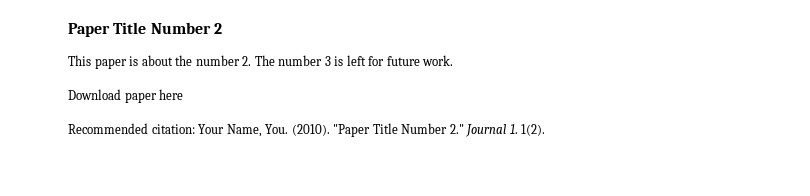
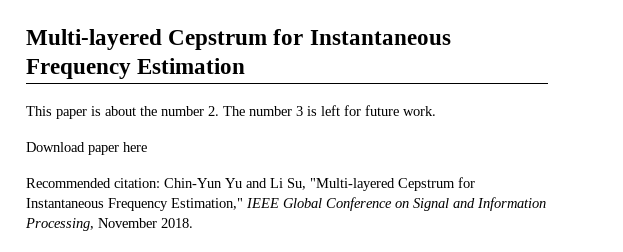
- Paper Title Number 2
+ Multi-layered Cepstrum for Instantaneous Frequency Estimation
- Recommended citation: Your Name, You. (2010). "Paper Title Number 2." Journal 1. 1(2).
+ Recommended citation: Chin-Yun Yu and Li Su, "Multi-layered Cepstrum for Instantaneous Frequency Estimation," IEEE Global Conference on Signal and Information Processing, November 2018.

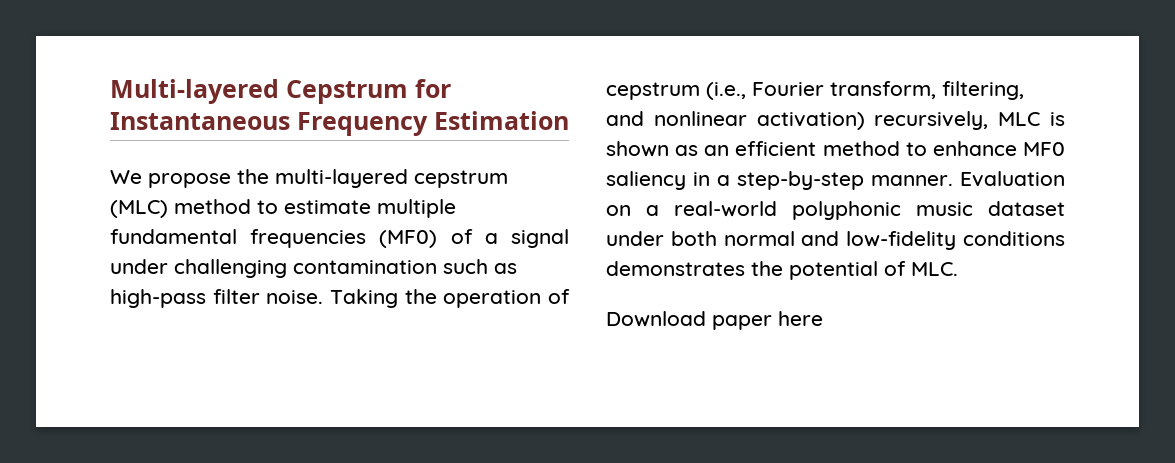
- This paper is about the number 2. The number 3 is left for future work.
+ We propose the multi-layered cepstrum (MLC) method to estimate multiple fundamental frequencies (MF0) of a signal under challenging contamination such as high-pass filter noise. Taking the operation of cepstrum (i.e., Fourier transform, filtering, and nonlinear activation) recursively, MLC is shown as an efficient method to enhance MF0 saliency in a step-by-step manner. Evaluation on a real-world polyphonic music dataset under both normal and low-fidelity conditions demonstrates the potential of MLC.
  Download paper here
- Recommended citation: Chin-Yun Yu and Li Su, "Multi-layered Cepstrum for Instantaneous Frequency Estimation," IEEE Global Conference on Signal and Information Processing, November 2018.

